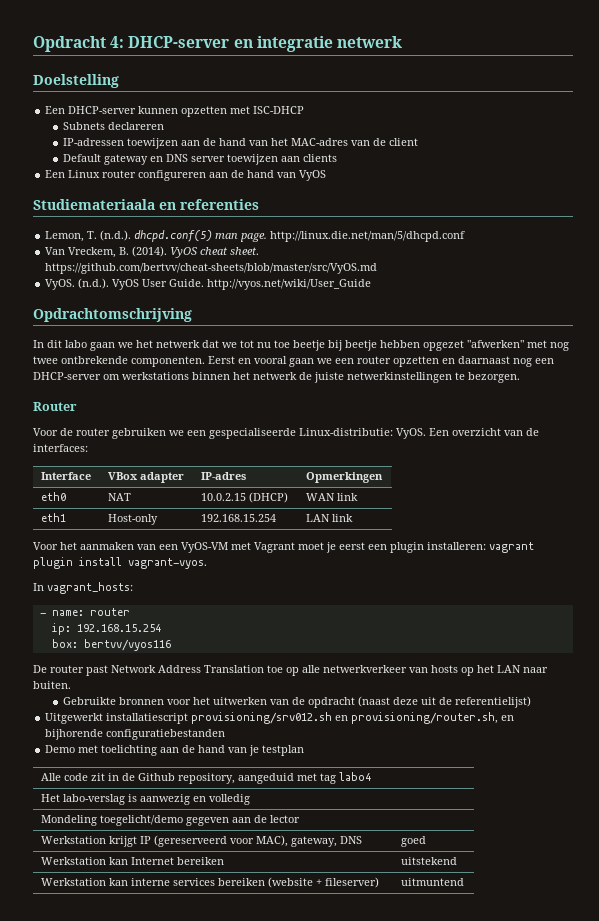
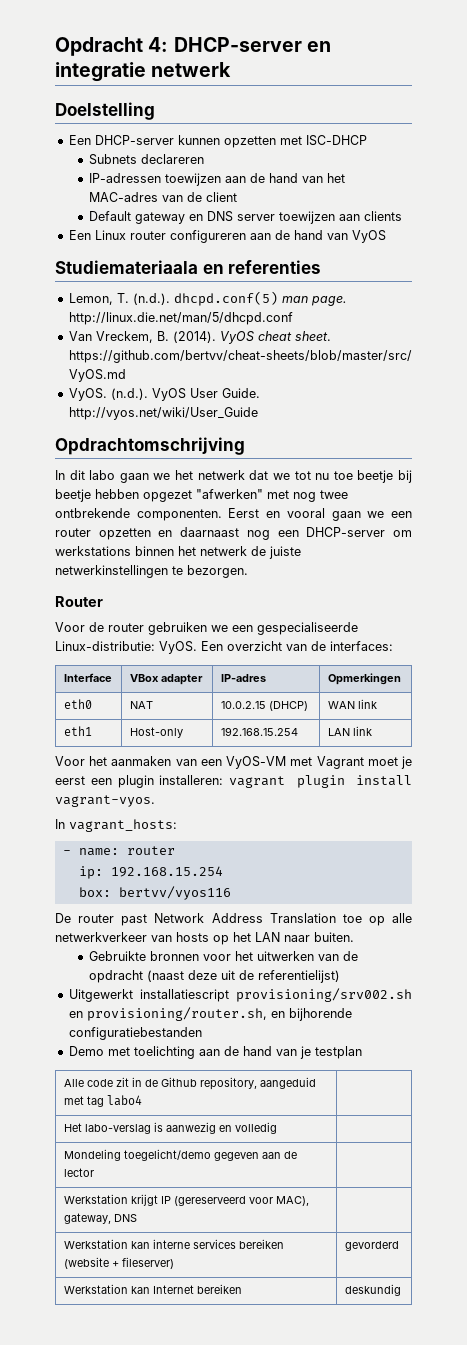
- Uitgewerkt installatiescript provisioning/srv012.sh en provisioning/router.sh, en bijhorende configuratiebestanden
+ Uitgewerkt installatiescript provisioning/srv002.sh en provisioning/router.sh, en bijhorende configuratiebestanden
- Werkstation krijgt IP (gereserveerd voor MAC), gateway, DNS | goed
- Werkstation kan Internet bereiken | uitstekend
+ Werkstation krijgt IP (gereserveerd voor MAC), gateway, DNS |
- Werkstation kan interne services bereiken (website + fileserver) | uitmuntend
+ Werkstation kan interne services bereiken (website + fileserver) | gevorderd
+ Werkstation kan Internet bereiken | deskundig

